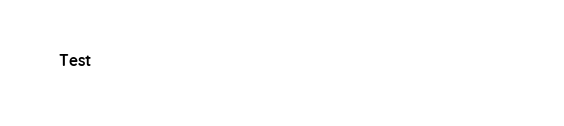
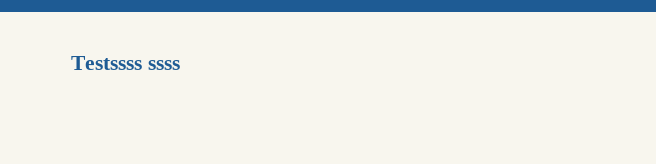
- Test
+ Testssss ssss

